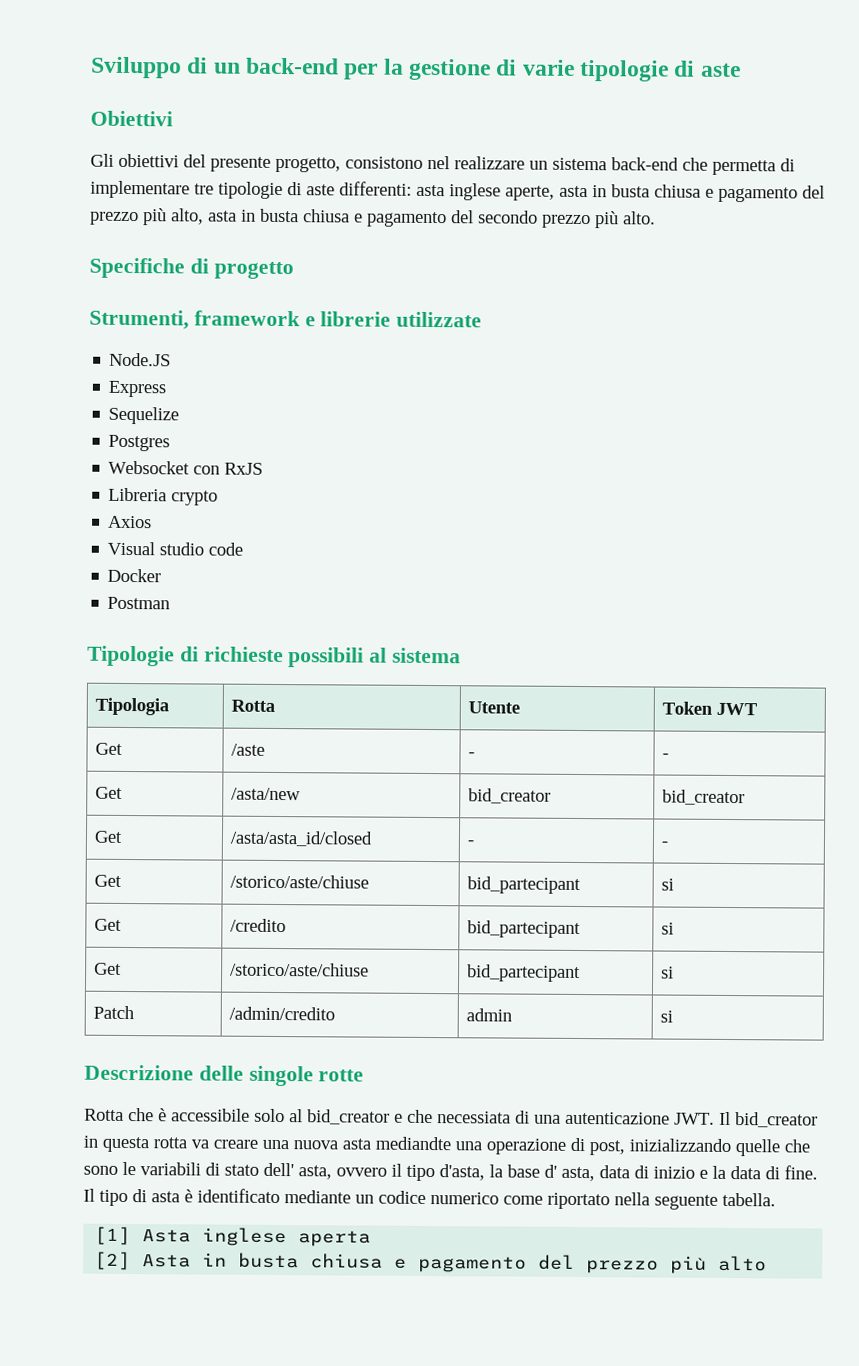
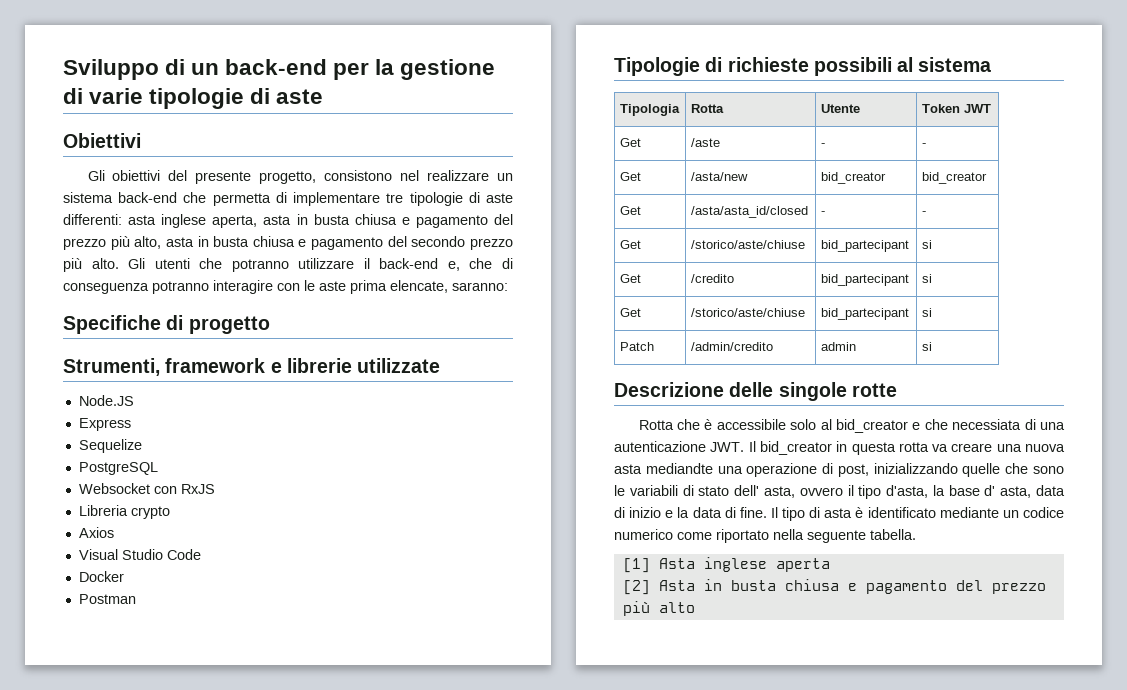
- Gli obiettivi del presente progetto, consistono nel realizzare un sistema back-end che permetta di implementare tre tipologie di aste differenti: asta inglese aperte, asta in busta chiusa e pagamento del prezzo più alto, asta in busta chiusa e pagamento del secondo prezzo più alto.
+ Gli obiettivi del presente progetto, consistono nel realizzare un sistema back-end che permetta di implementare tre tipologie di aste differenti: asta inglese aperta, asta in busta chiusa e pagamento del prezzo più alto, asta in busta chiusa e pagamento del secondo prezzo più alto. Gli utenti che potranno utilizzare il back-end e, che di conseguenza potranno interagire con le aste prima elencate, saranno:
- Postgres
+ PostgreSQL
- Visual studio code
+ Visual Studio Code

